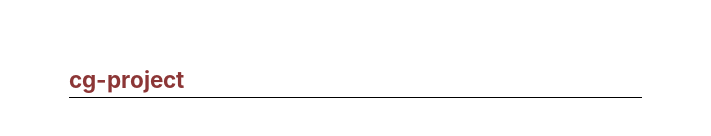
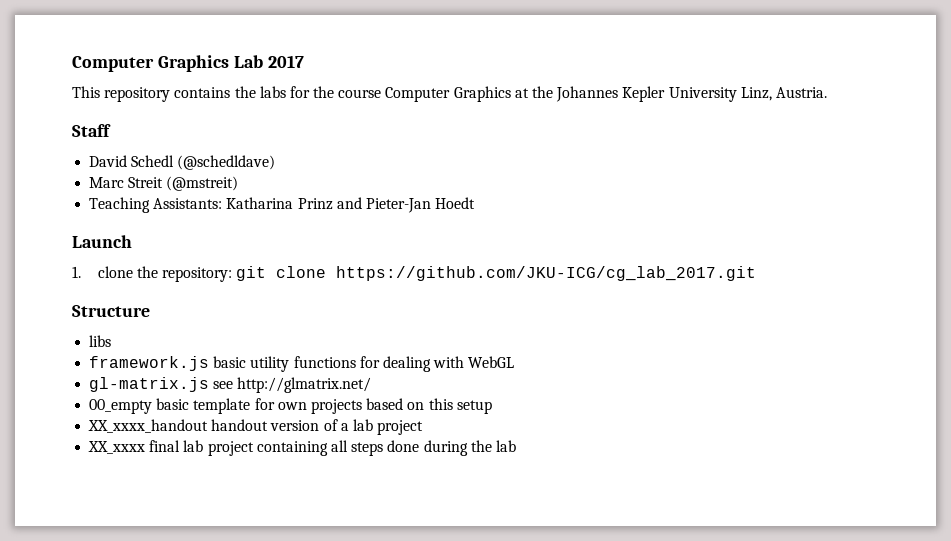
- cg-project
+ Computer Graphics Lab 2017
+ This repository contains the labs for the course Computer Graphics at the Johannes Kepler University Linz, Austria.
+ Staff
+ David Schedl (@schedldave)
+ Marc Streit (@mstreit)
+ Teaching Assistants: Katharina Prinz and Pieter-Jan Hoedt
+ Launch
+ 1. clone the repository: git clone https://github.com/JKU-ICG/cg_lab_2017.git
+ Structure
+ libs
+ framework.js basic utility functions for dealing with WebGL
+ gl-matrix.js see http://glmatrix.net/
+ 00_empty basic template for own projects based on this setup
+ XX_xxxx_handout handout version of a lab project
+ XX_xxxx final lab project containing all steps done during the lab

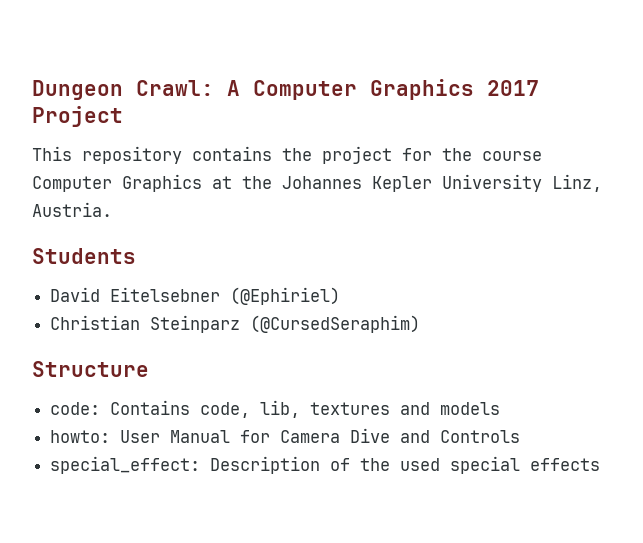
- Computer Graphics Lab 2017
+ Dungeon Crawl: A Computer Graphics 2017 Project
- This repository contains the labs for the course Computer Graphics at the Johannes Kepler University Linz, Austria.
+ This repository contains the project for the course Computer Graphics at the Johannes Kepler University Linz, Austria.
- Staff
+ Students
- David Schedl (@schedldave)
- Marc Streit (@mstreit)
- Teaching Assistants: Katharina Prinz and Pieter-Jan Hoedt
- Launch
- 1. clone the repository: git clone https://github.com/JKU-ICG/cg_lab_2017.git
+ David Eitelsebner (@Ephiriel)
+ Christian Steinparz (@CursedSeraphim)
  Structure
- libs
- framework.js basic utility functions for dealing with WebGL
- gl-matrix.js see http://glmatrix.net/
- 00_empty basic template for own projects based on this setup
- XX_xxxx_handout handout version of a lab project
- XX_xxxx final lab project containing all steps done during the lab
+ code: Contains code, lib, textures and models
+ howto: User Manual for Camera Dive and Controls
+ special_effect: Description of the used special effects

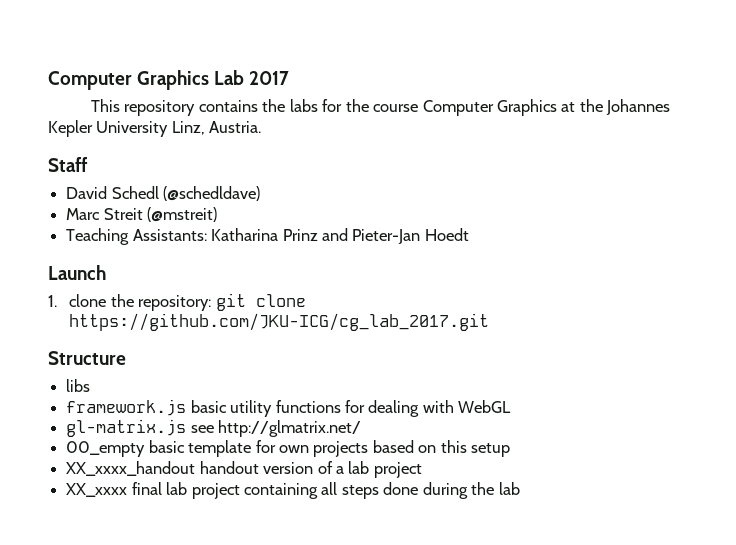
- Dungeon Crawl: A Computer Graphics 2017 Project
+ Computer Graphics Lab 2017
- This repository contains the project for the course Computer Graphics at the Johannes Kepler University Linz, Austria.
+ This repository contains the labs for the course Computer Graphics at the Johannes Kepler University Linz, Austria.
- Students
+ Staff
- David Eitelsebner (@Ephiriel)
- Christian Steinparz (@CursedSeraphim)
+ David Schedl (@schedldave)
+ Marc Streit (@mstreit)
+ Teaching Assistants: Katharina Prinz and Pieter-Jan Hoedt
+ Launch
+ 1. clone the repository: git clone https://github.com/JKU-ICG/cg_lab_2017.git
  Structure
- code: Contains code, lib, textures and models
- howto: User Manual for Camera Dive and Controls
- special_effect: Description of the used special effects
+ libs
+ framework.js basic utility functions for dealing with WebGL
+ gl-matrix.js see http://glmatrix.net/
+ 00_empty basic template for own projects based on this setup
+ XX_xxxx_handout handout version of a lab project
+ XX_xxxx final lab project containing all steps done during the lab

